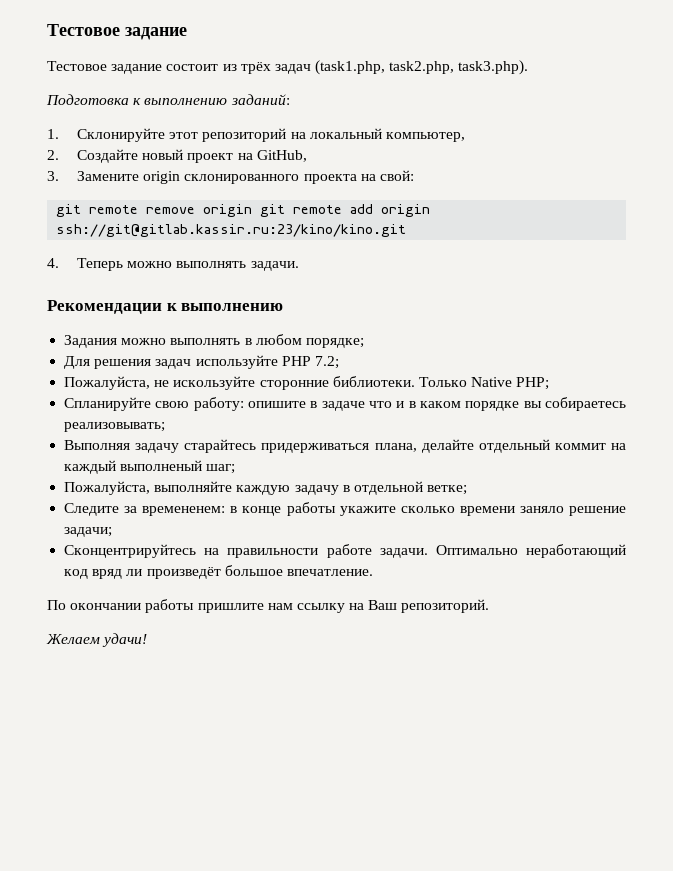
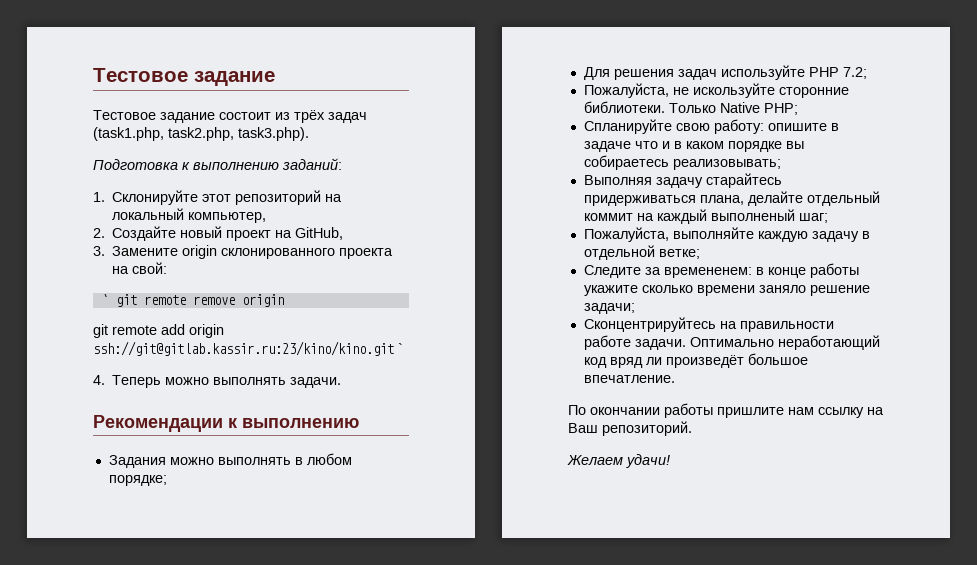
- git remote remove origin git remote add origin ssh://git@gitlab.kassir.ru:23/kino/kino.git
+ ` git remote remove origin
+ git remote add origin ssh://git@gitlab.kassir.ru:23/kino/kino.git `

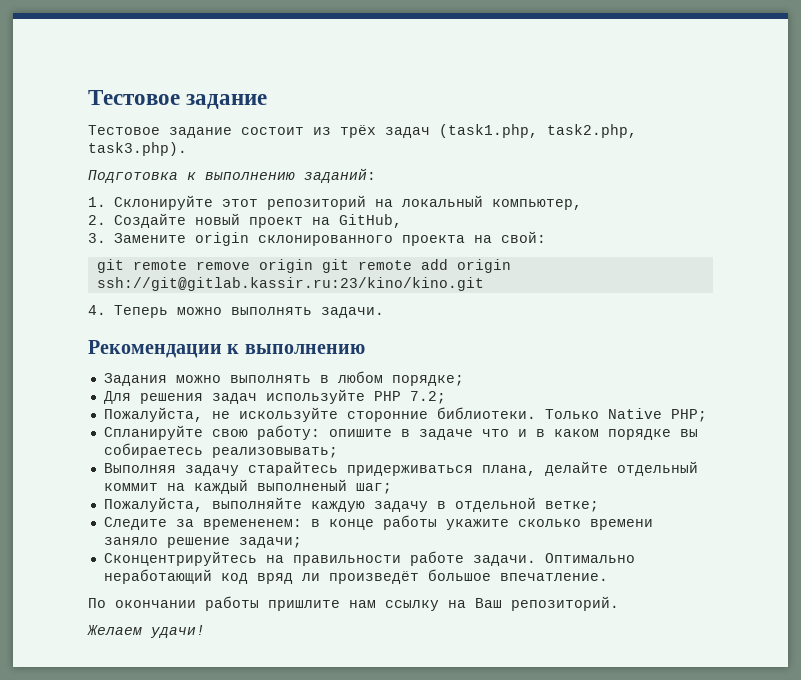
- ` git remote remove origin
- git remote add origin ssh://git@gitlab.kassir.ru:23/kino/kino.git `
+ git remote remove origin git remote add origin ssh://git@gitlab.kassir.ru:23/kino/kino.git

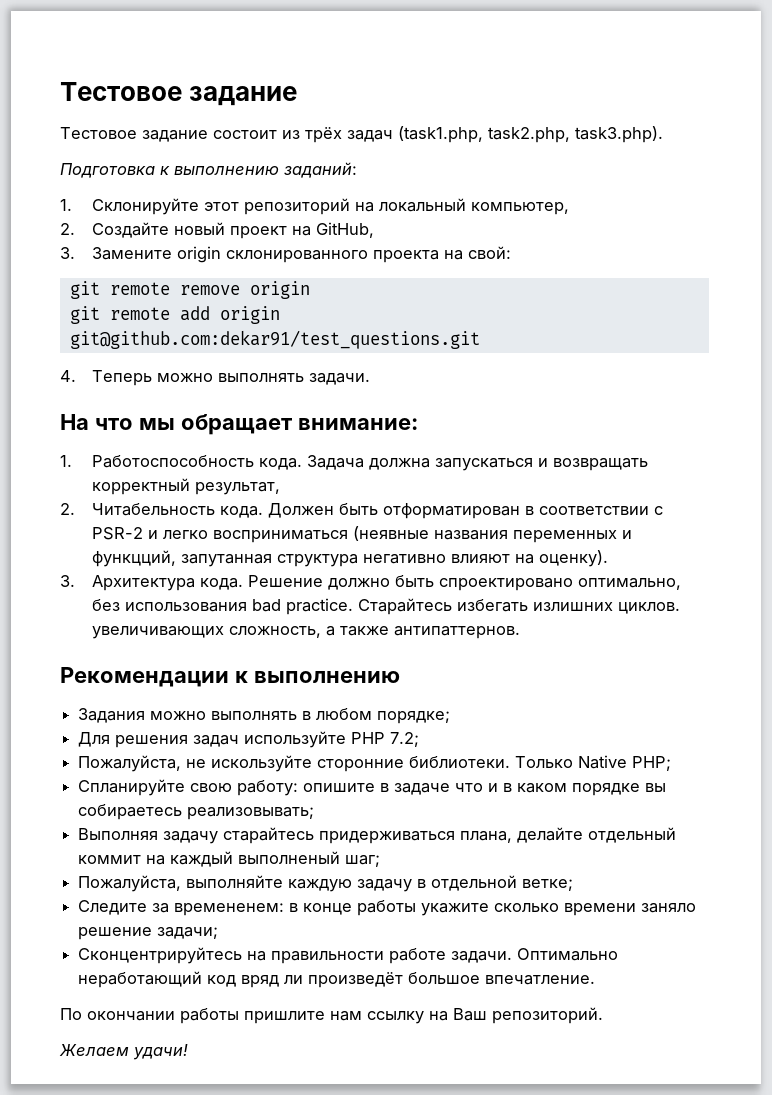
- git remote remove origin git remote add origin ssh://git@gitlab.kassir.ru:23/kino/kino.git
+ git remote remove origin
+ git remote add origin git@github.com:dekar91/test_questions.git
+ На что мы обращает внимание:
+ 1. Работоспособность кода. Задача должна запускаться и возвращать корректный результат,
+ 2. Читабельность кода. Должен быть отформатирован в соответствии с PSR-2 и легко восприниматься (неявные названия переменных и функцций, запутанная структура негативно влияют на оценку).
+ 3. Архитектура кода. Решение должно быть спроектировано оптимально, без использования bad practice. Старайтесь избегать излишних циклов. увеличивающих сложность, а также антипаттернов.

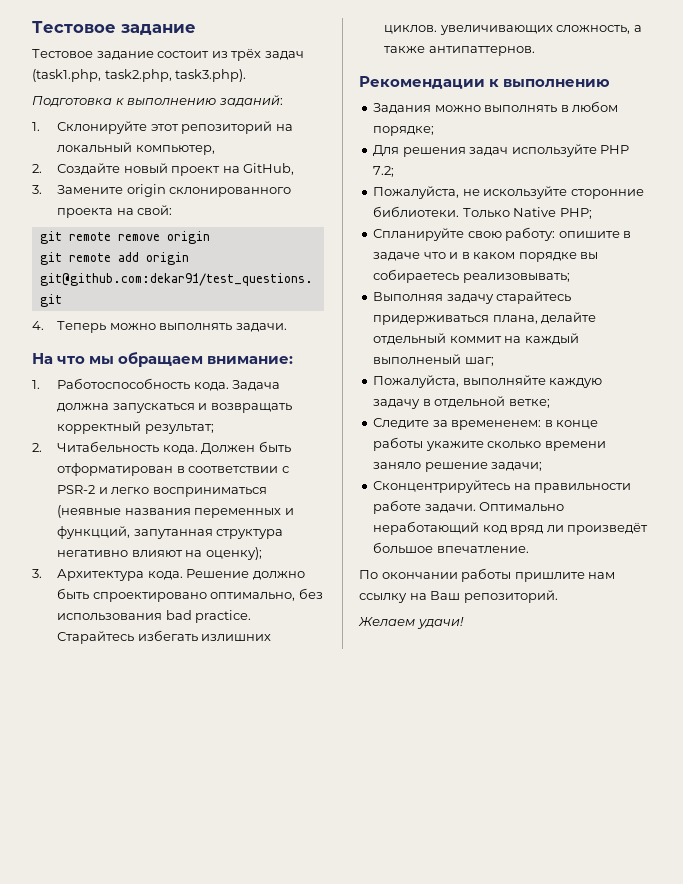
- На что мы обращает внимание:
+ На что мы обращаем внимание:
- Задача должна запускаться и возвращать корректный результат,
+ Задача должна запускаться и возвращать корректный результат;
- Должен быть отформатирован в соответствии с PSR-2 и легко восприниматься (неявные названия переменных и функцций, запутанная структура негативно влияют на оценку).
+ Должен быть отформатирован в соответствии с PSR-2 и легко восприниматься (неявные названия переменных и функцций, запутанная структура негативно влияют на оценку);

